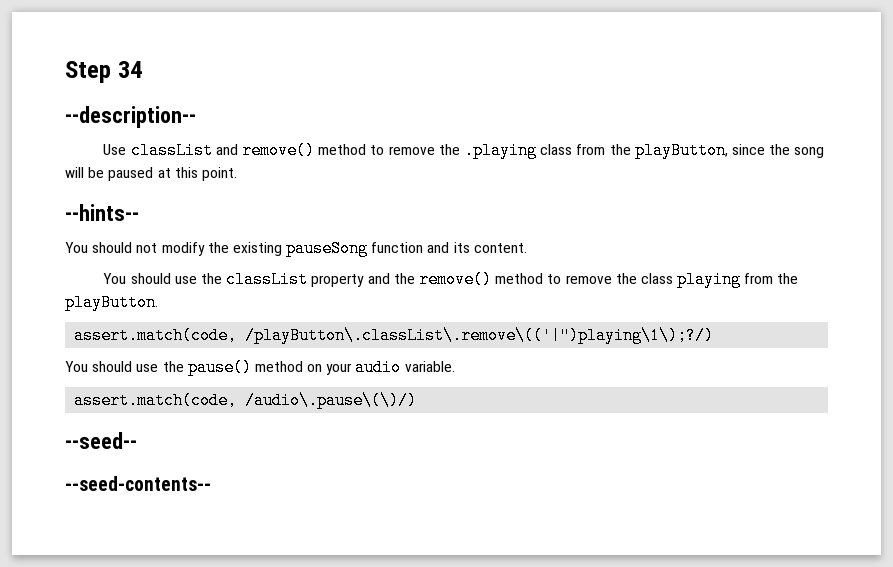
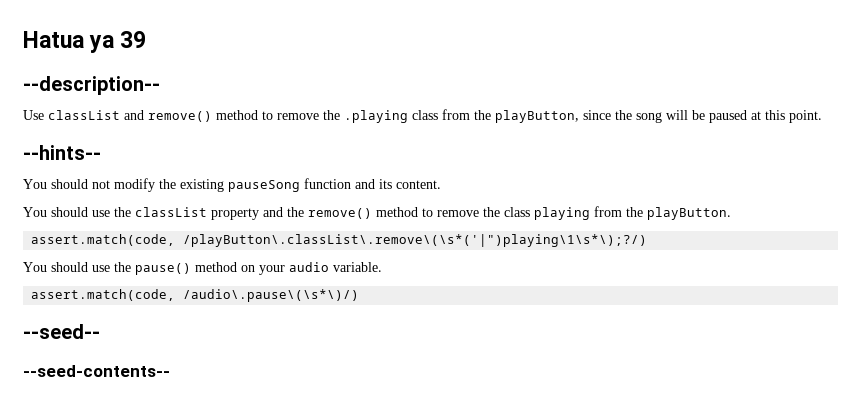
- Step 34
+ Hatua ya 39
- assert.match(code, /playButton\.classList\.remove\(('|")playing\1\);?/)
+ assert.match(code, /playButton\.classList\.remove\(\s*('|")playing\1\s*\);?/)
- assert.match(code, /audio\.pause\(\)/)
+ assert.match(code, /audio\.pause\(\s*\)/)

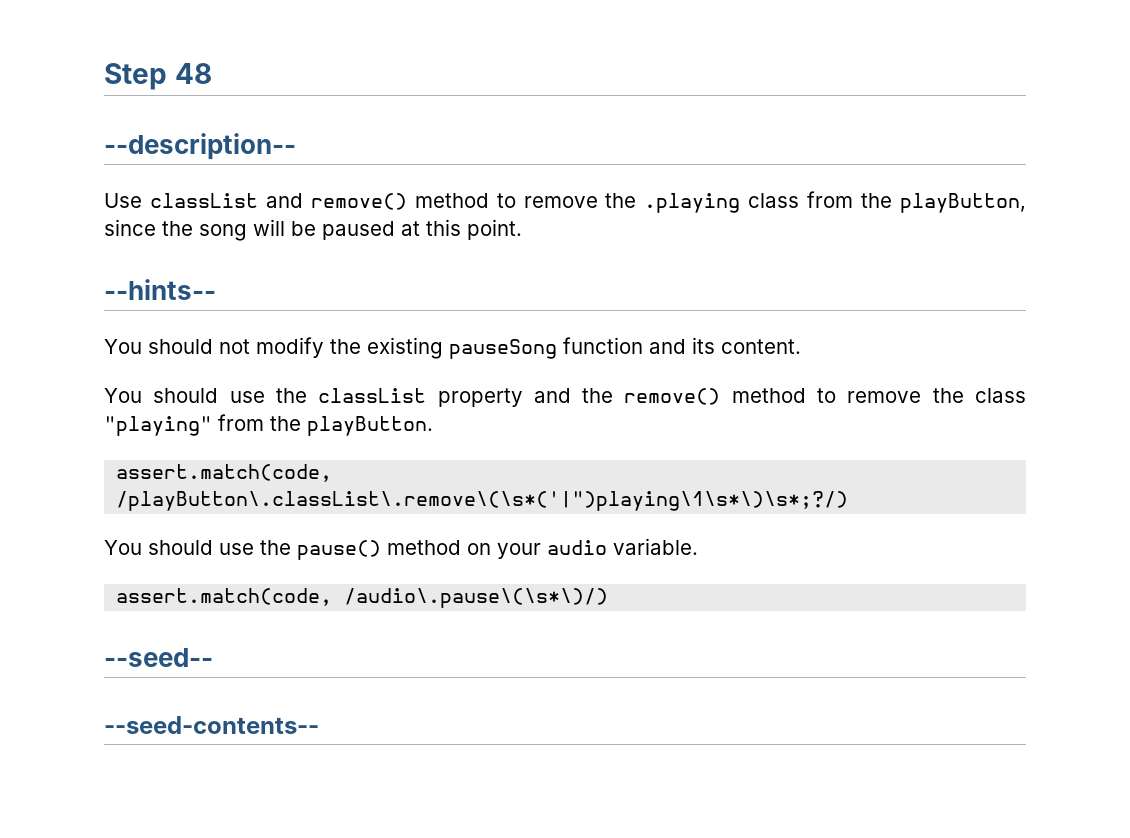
- Hatua ya 39
+ Step 48
- You should use the classList property and the remove() method to remove the class playing from the playButton.
+ You should use the classList property and the remove() method to remove the class "playing" from the playButton.
- assert.match(code, /playButton\.classList\.remove\(\s*('|")playing\1\s*\);?/)
+ assert.match(code, /playButton\.classList\.remove\(\s*('|")playing\1\s*\)\s*;?/)

